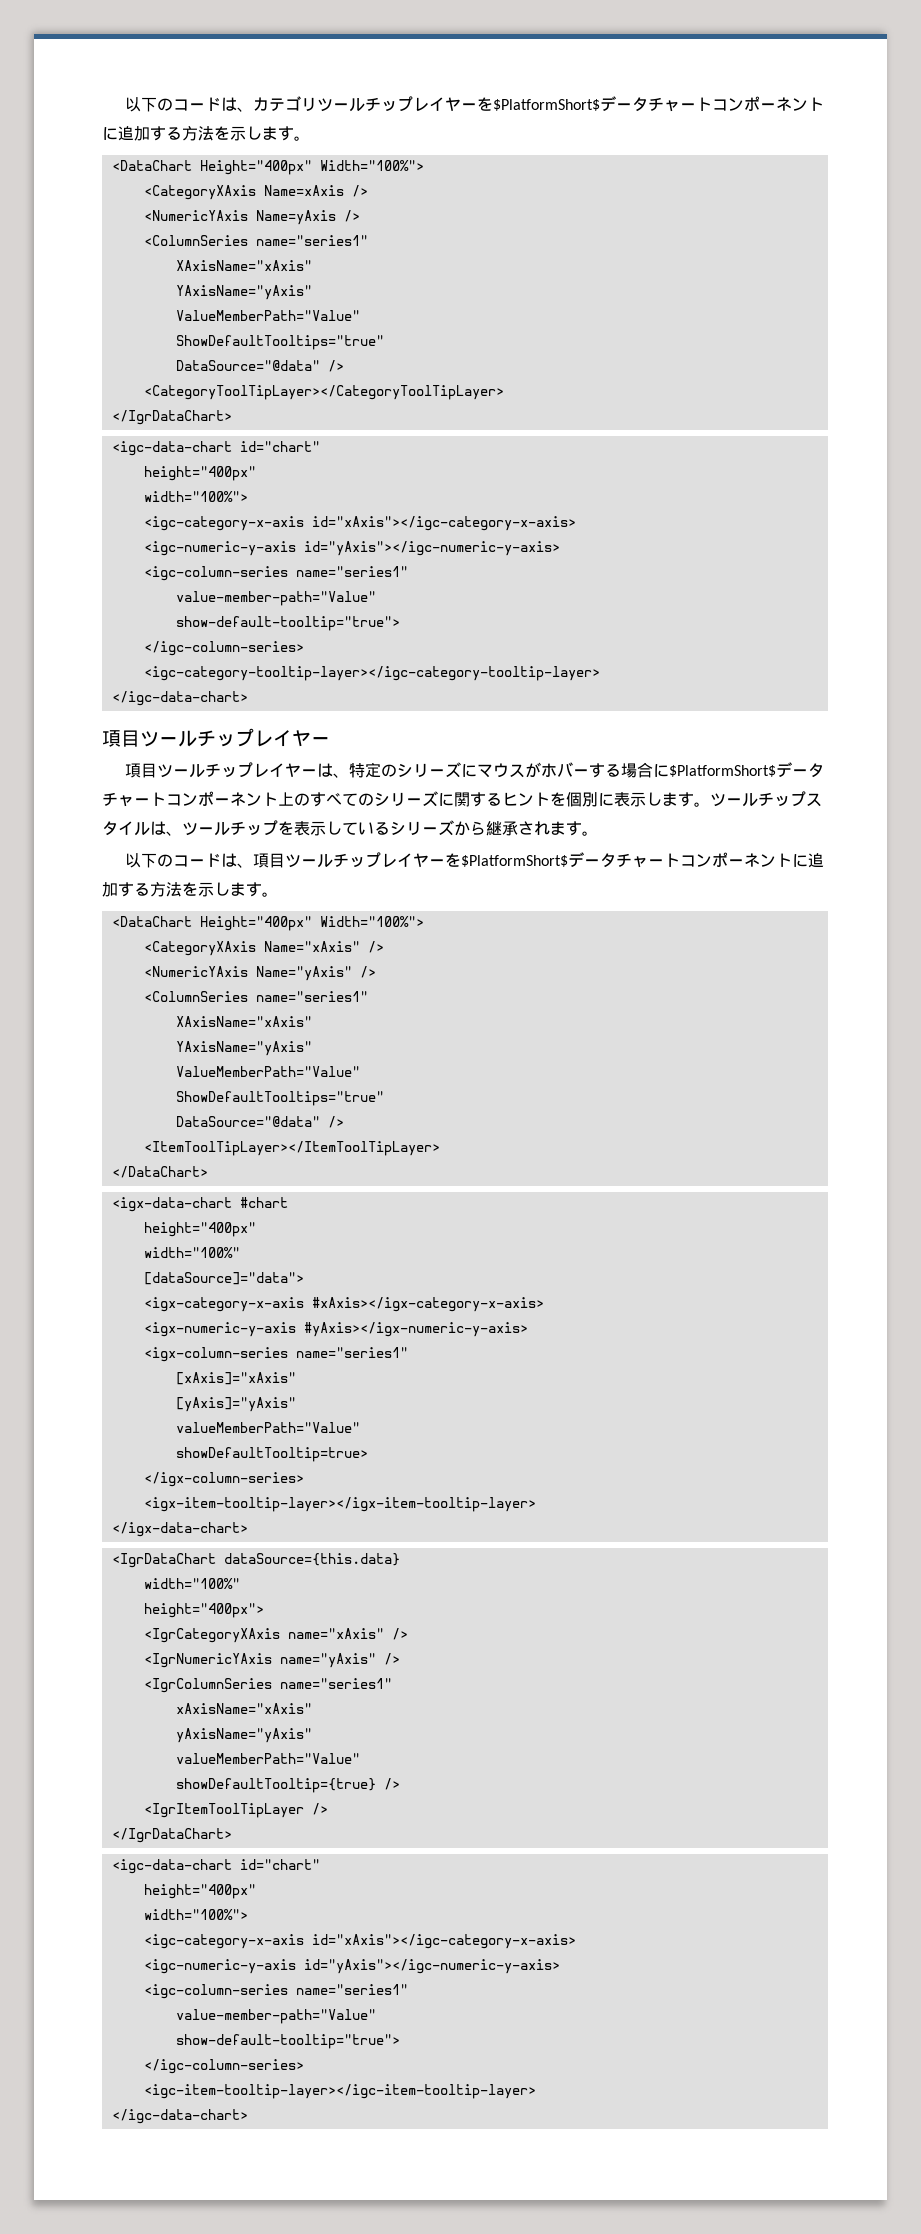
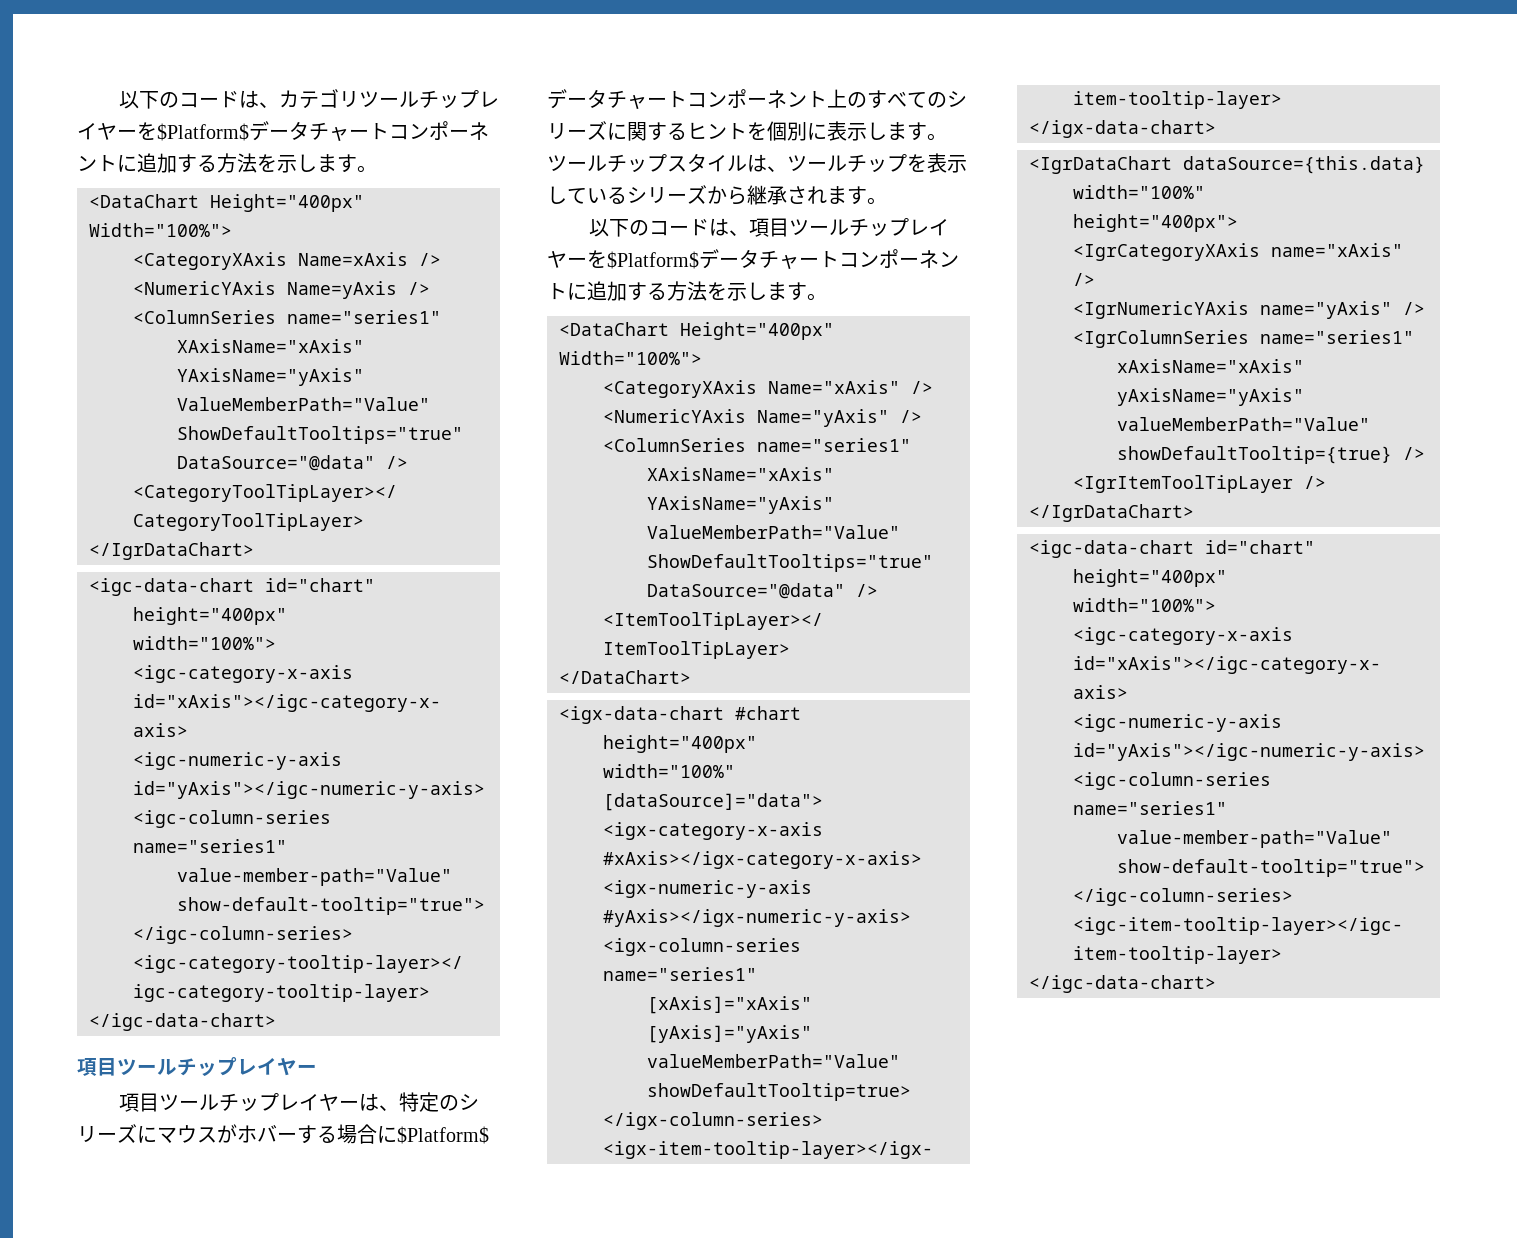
- 以下のコードは、カテゴリツールチップレイヤーを$PlatformShort$データチャートコンポーネントに追加する方法を示します。
+ 以下のコードは、カテゴリツールチップレイヤーを$Platform$データチャートコンポーネントに追加する方法を示します。
- 項目ツールチップレイヤーは、特定のシリーズにマウスがホバーする場合に$PlatformShort$データチャートコンポーネント上のすべてのシリーズに関するヒントを個別に表示します。
+ 項目ツールチップレイヤーは、特定のシリーズにマウスがホバーする場合に$Platform$データチャートコンポーネント上のすべてのシリーズに関するヒントを個別に表示します。
- 以下のコードは、項目ツールチップレイヤーを$PlatformShort$データチャートコンポーネントに追加する方法を示します。
+ 以下のコードは、項目ツールチップレイヤーを$Platform$データチャートコンポーネントに追加する方法を示します。

